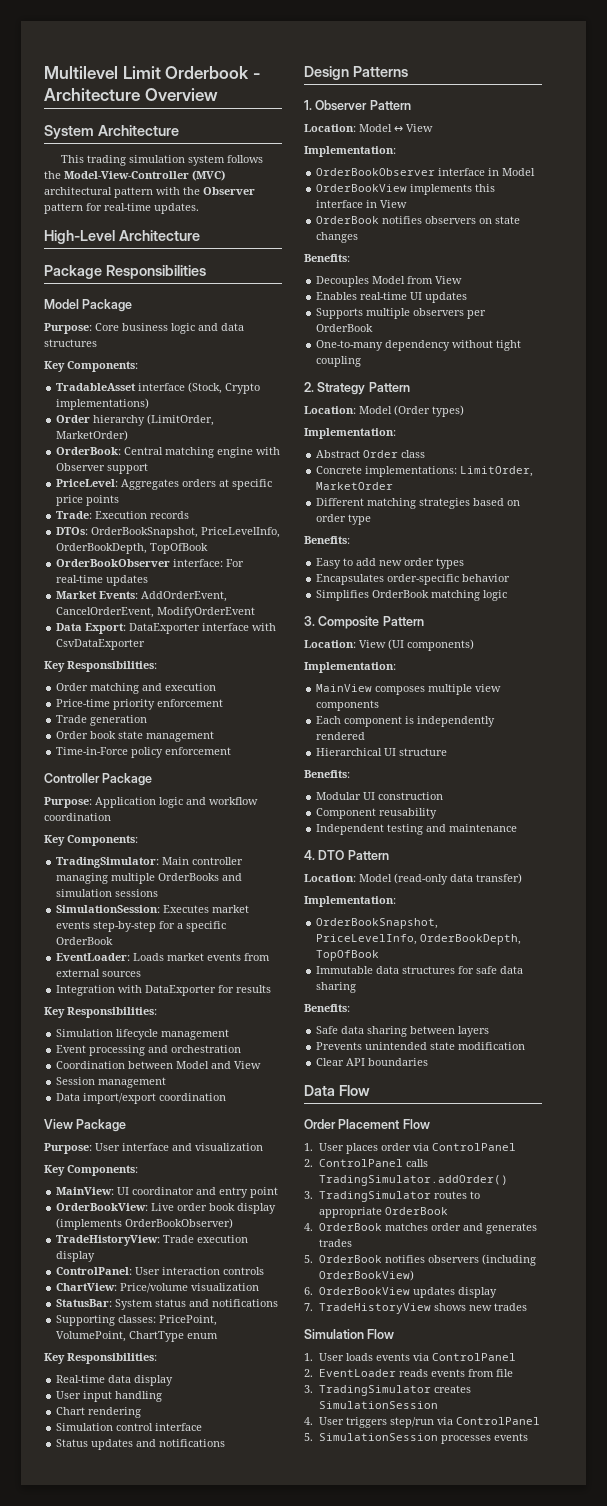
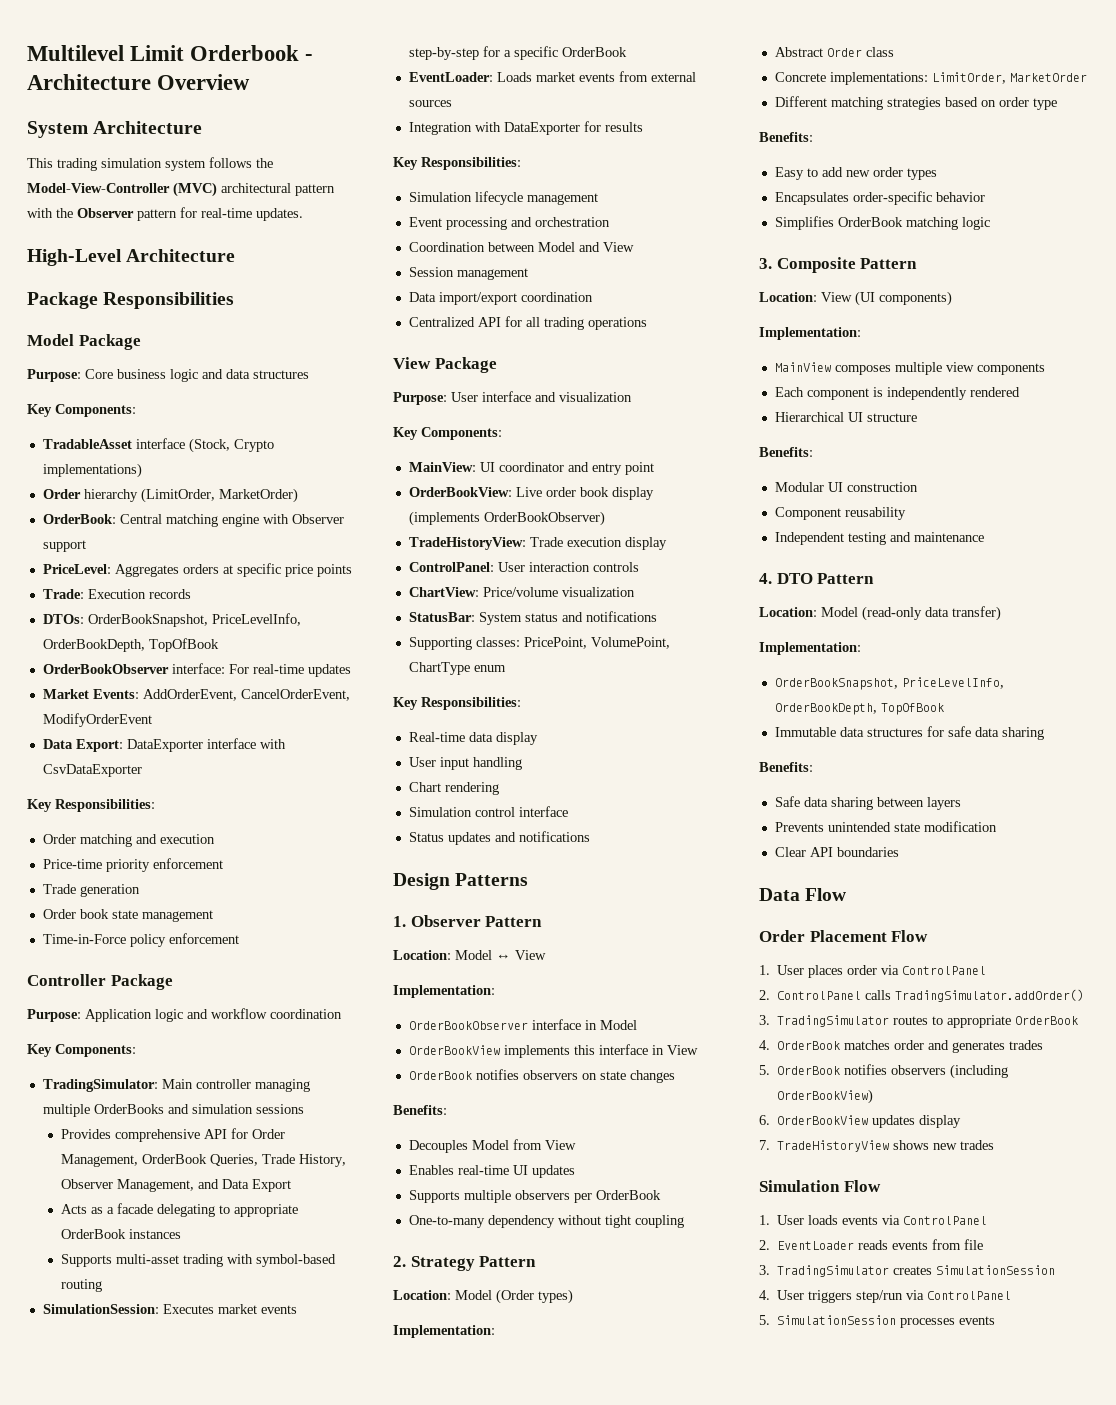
+ Provides comprehensive API for Order Management, OrderBook Queries, Trade History, Observer Management, and Data Export
+ Acts as a facade delegating to appropriate OrderBook instances
+ Supports multi-asset trading with symbol-based routing
+ Centralized API for all trading operations

